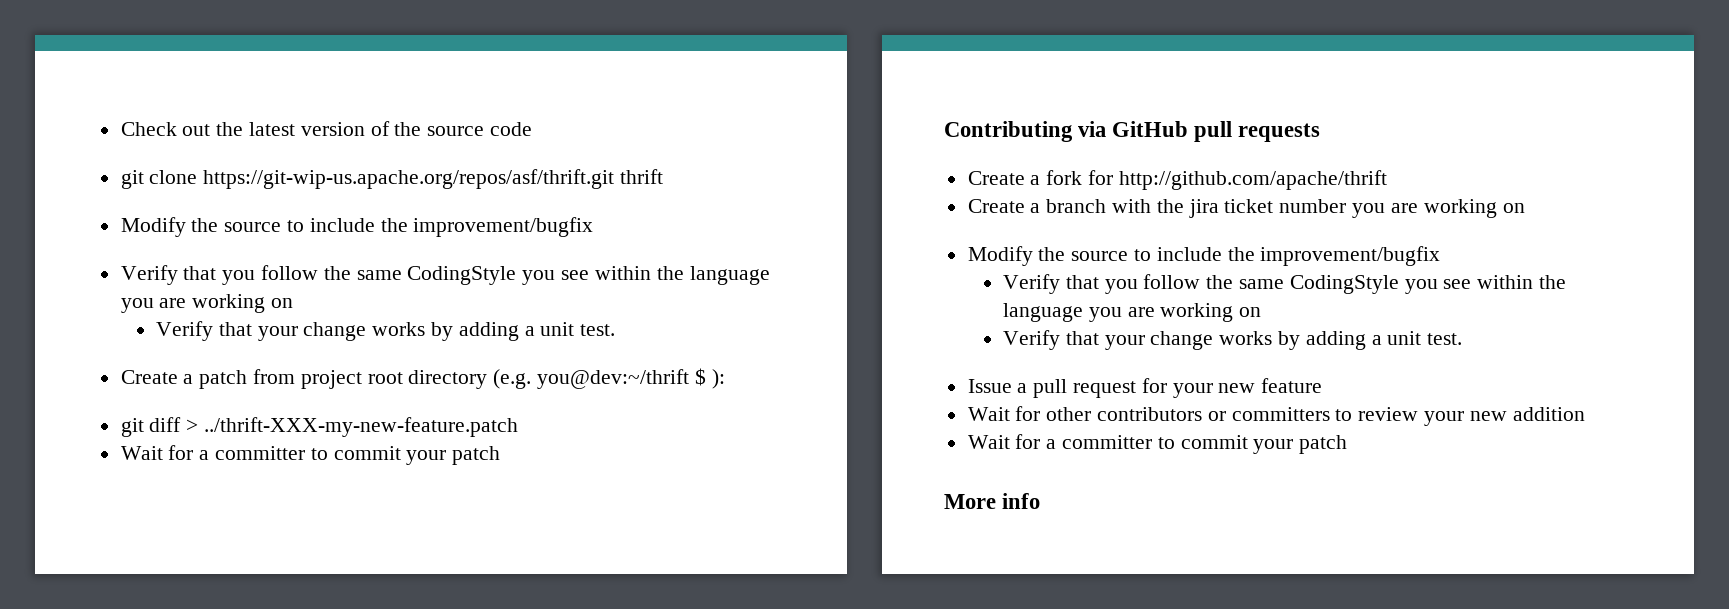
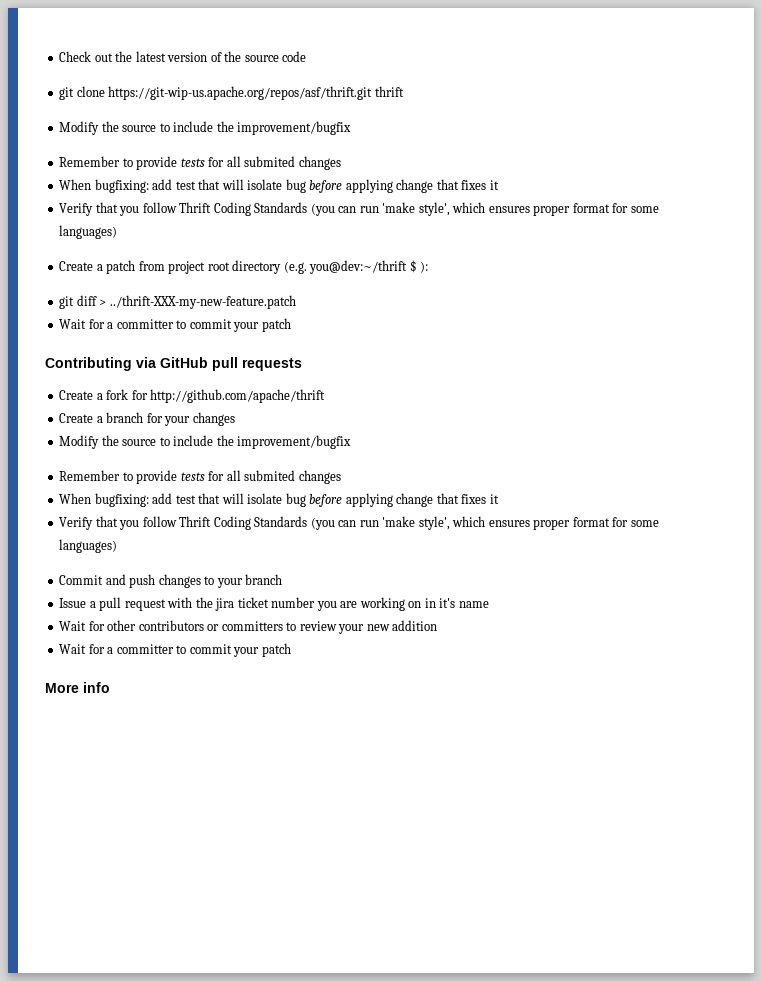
  git clone https://git-wip-us.apache.org/repos/asf/thrift.git thrift
  Modify the source to include the improvement/bugfix
- Verify that you follow the same CodingStyle you see within the language you are working on
- Verify that your change works by adding a unit test.
+ Remember to provide tests for all submited changes
+ When bugfixing: add test that will isolate bug before applying change that fixes it
+ Verify that you follow Thrift Coding Standards (you can run 'make style', which ensures proper format for some languages)
- Create a branch with the jira ticket number you are working on
+ Create a branch for your changes
  Modify the source to include the improvement/bugfix
- Verify that you follow the same CodingStyle you see within the language you are working on
- Verify that your change works by adding a unit test.
- Issue a pull request for your new feature
+ Remember to provide tests for all submited changes
+ When bugfixing: add test that will isolate bug before applying change that fixes it
+ Verify that you follow Thrift Coding Standards (you can run 'make style', which ensures proper format for some languages)
+ Commit and push changes to your branch
+ Issue a pull request with the jira ticket number you are working on in it's name

